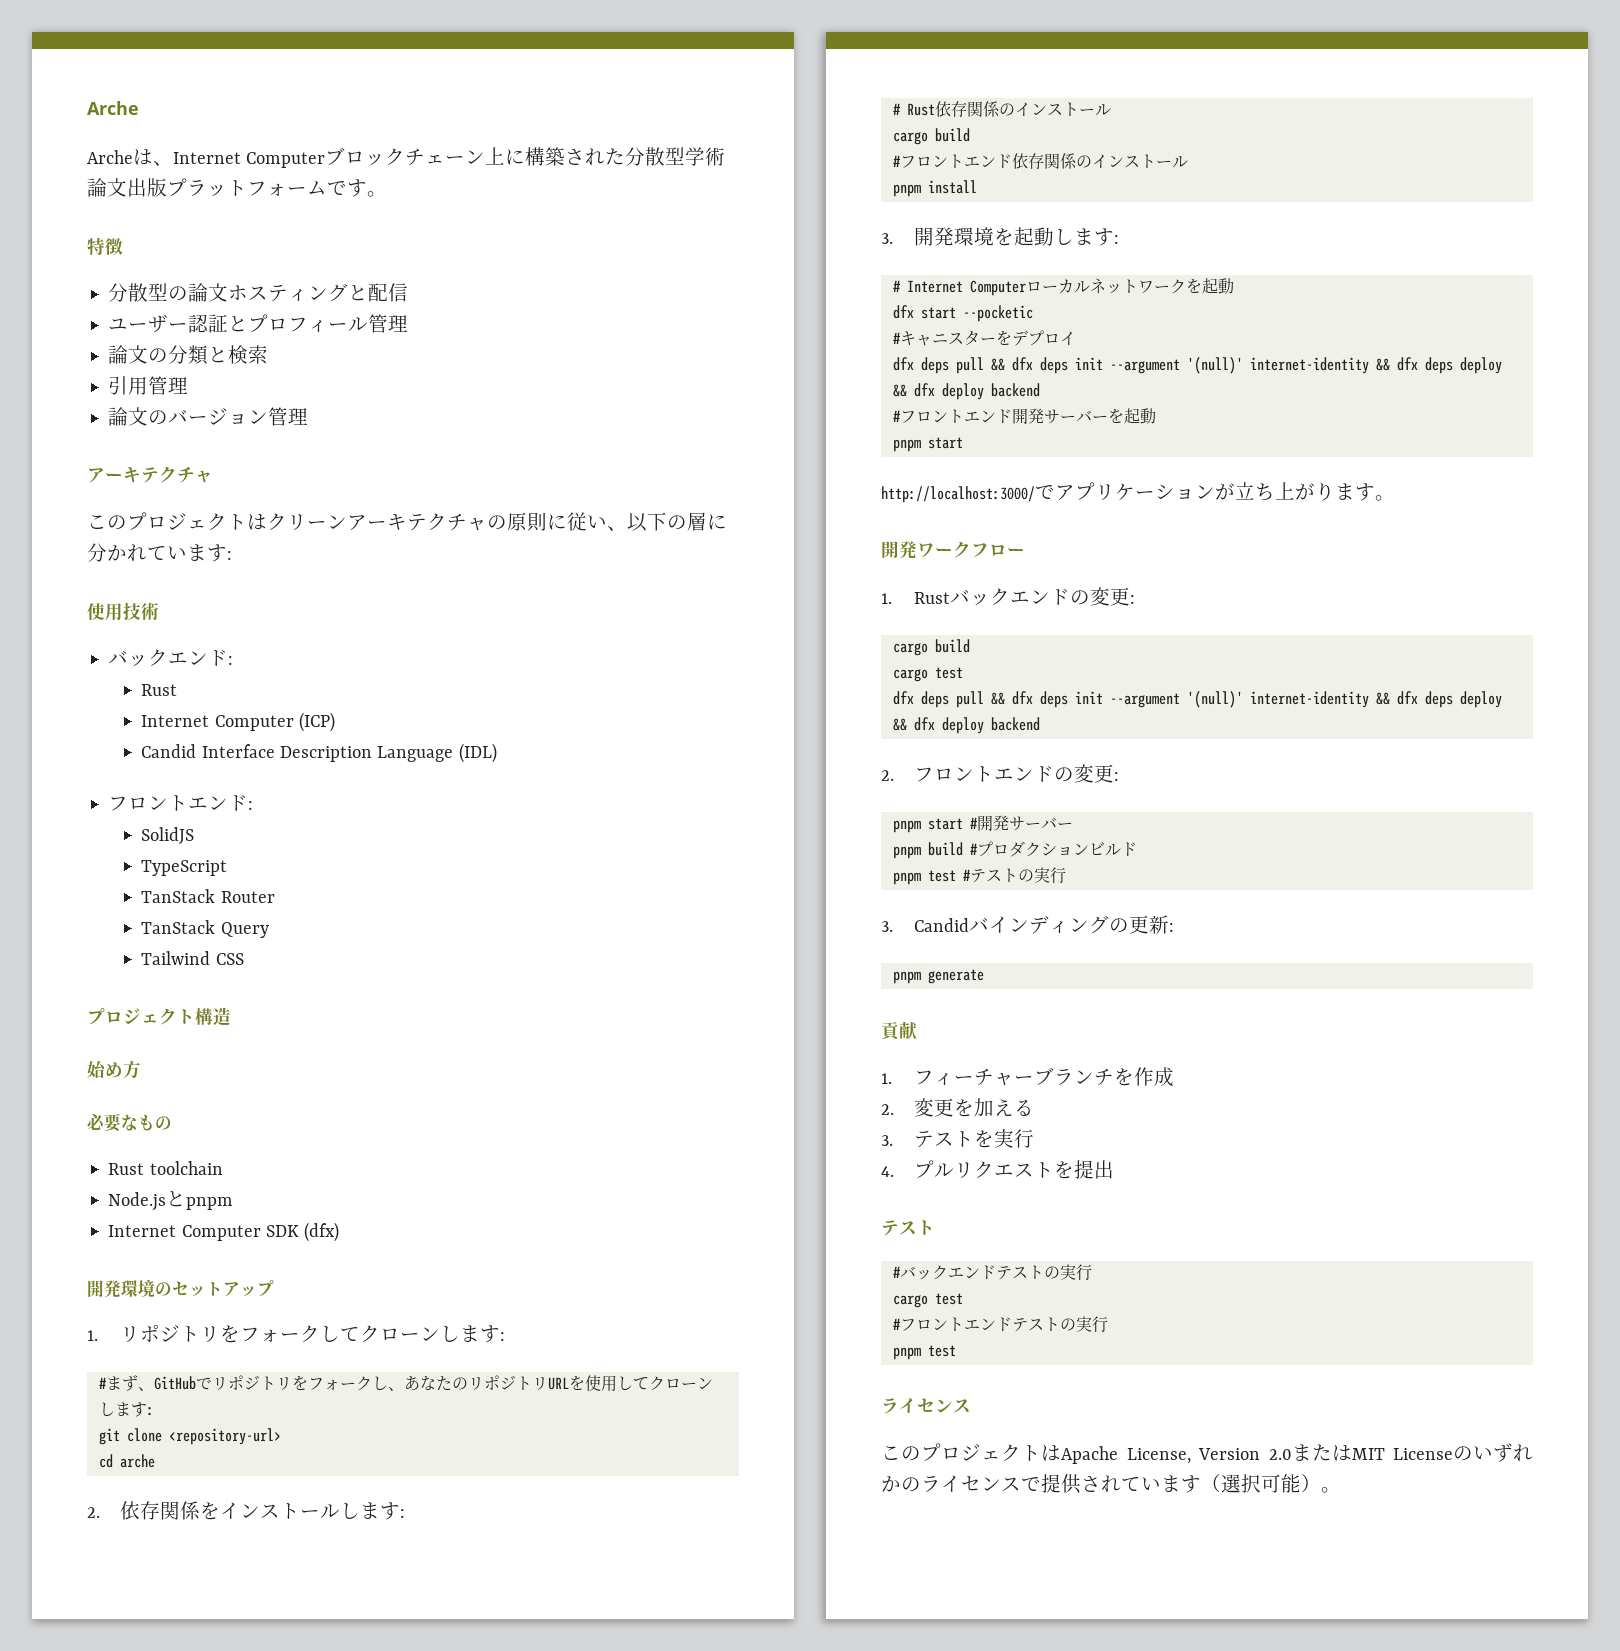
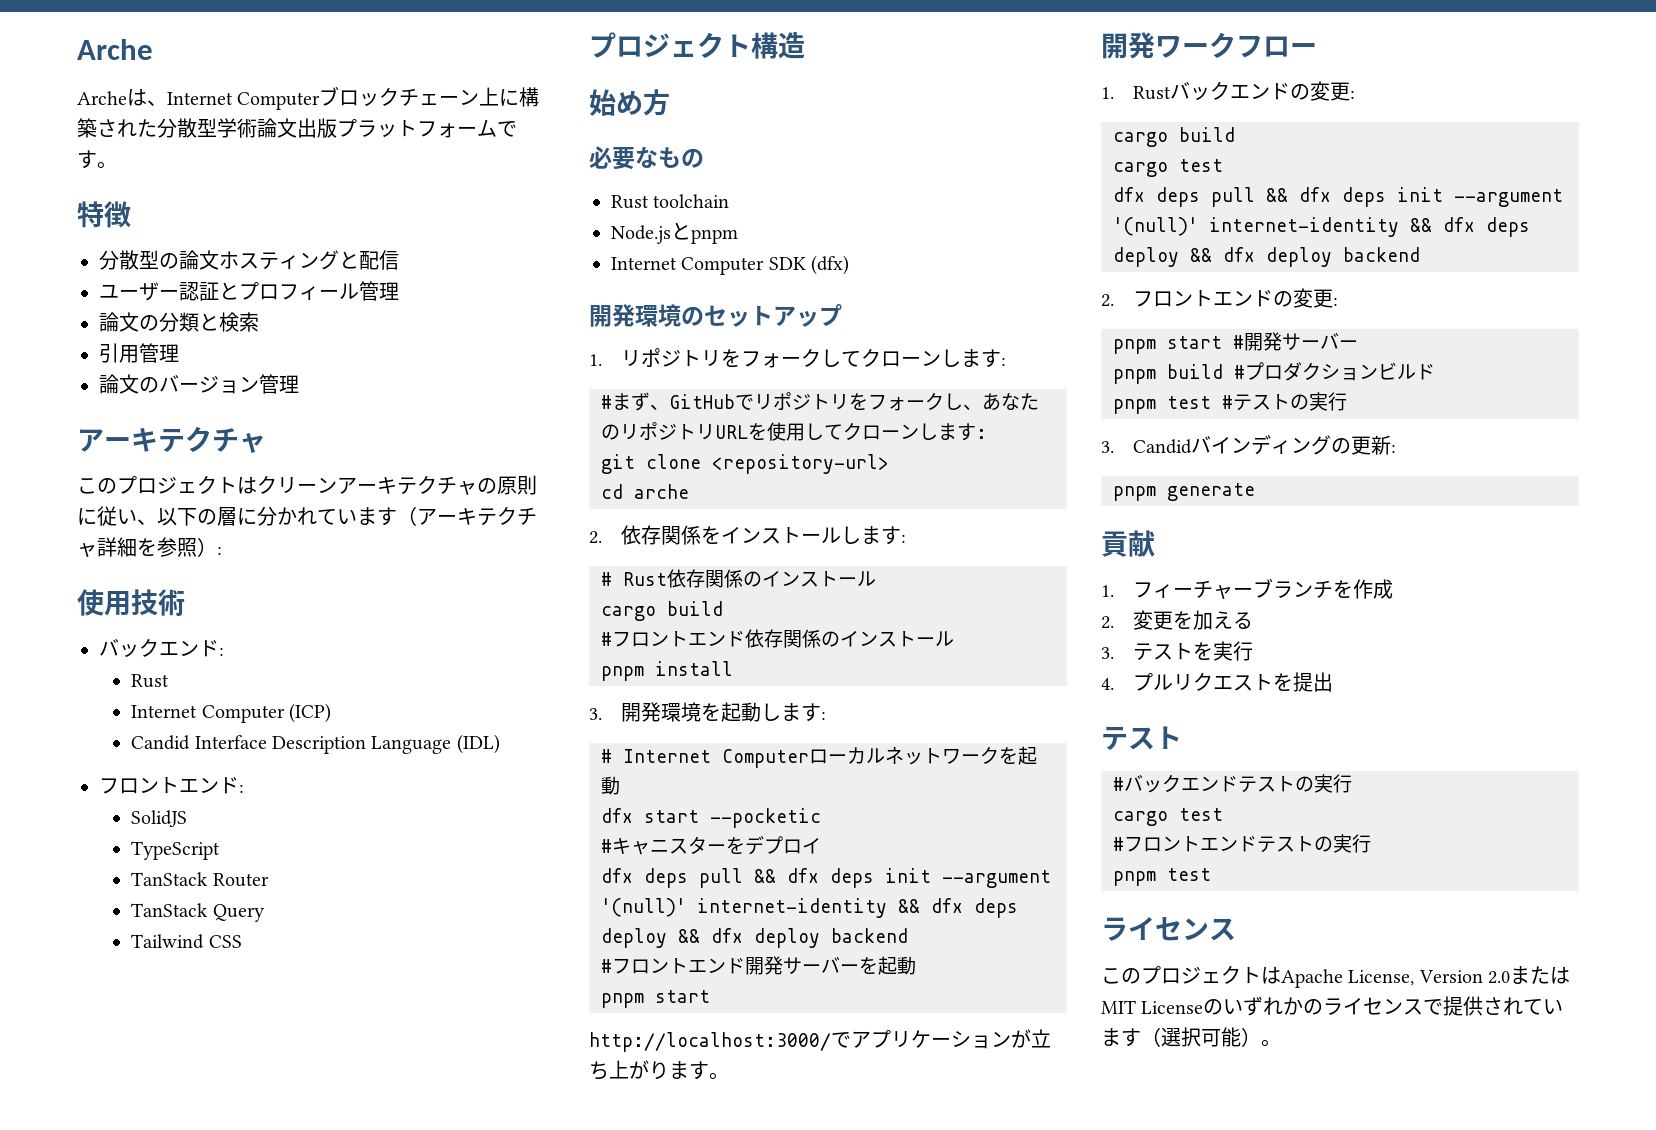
- このプロジェクトはクリーンアーキテクチャの原則に従い、以下の層に分かれています:
+ このプロジェクトはクリーンアーキテクチャの原則に従い、以下の層に分かれています（アーキテクチャ詳細を参照）:

